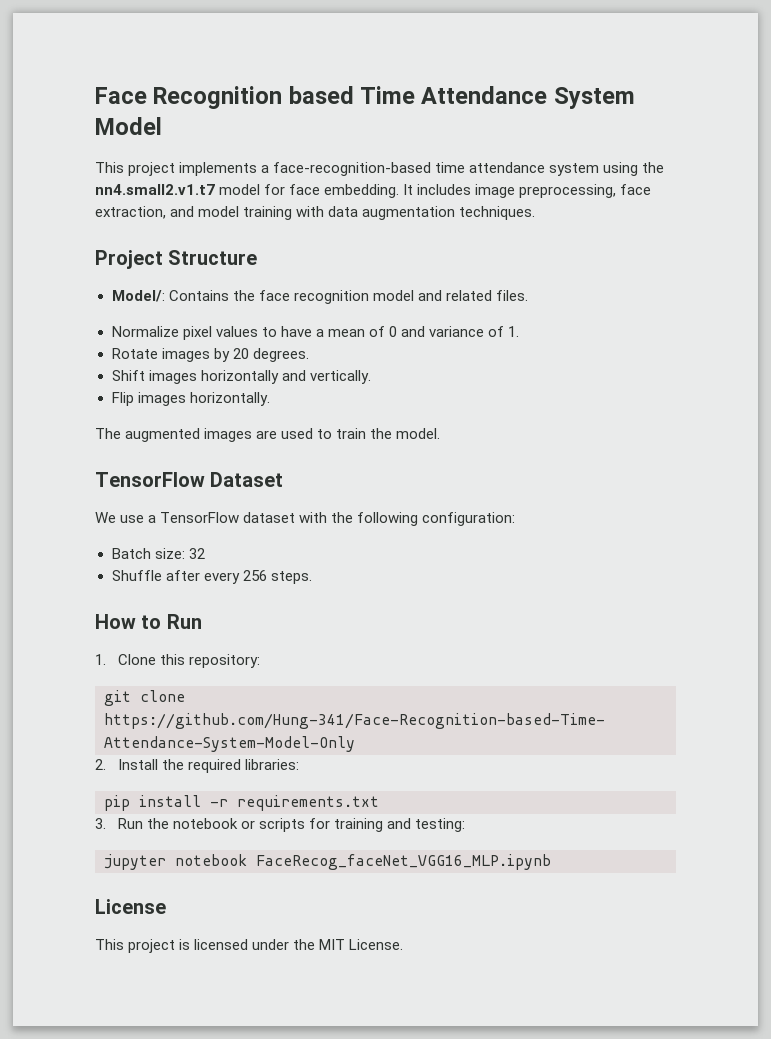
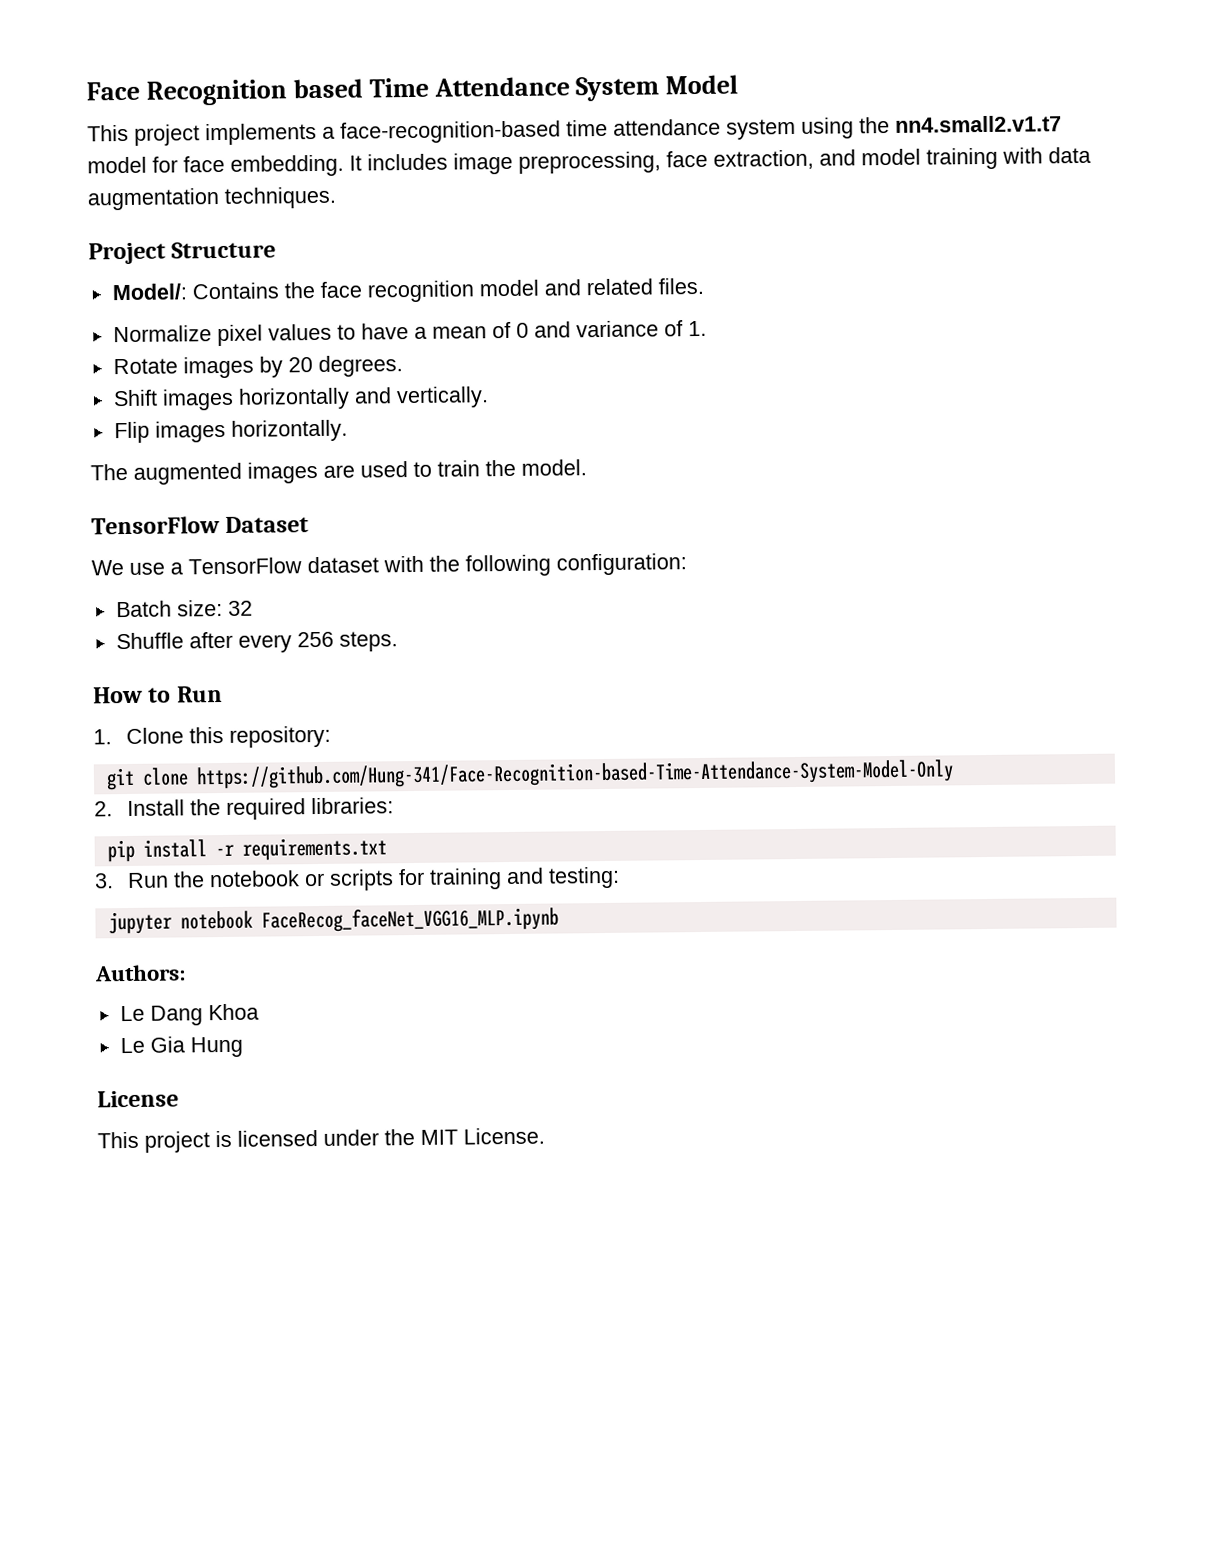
+ Authors:
+ Le Dang Khoa
+ Le Gia Hung

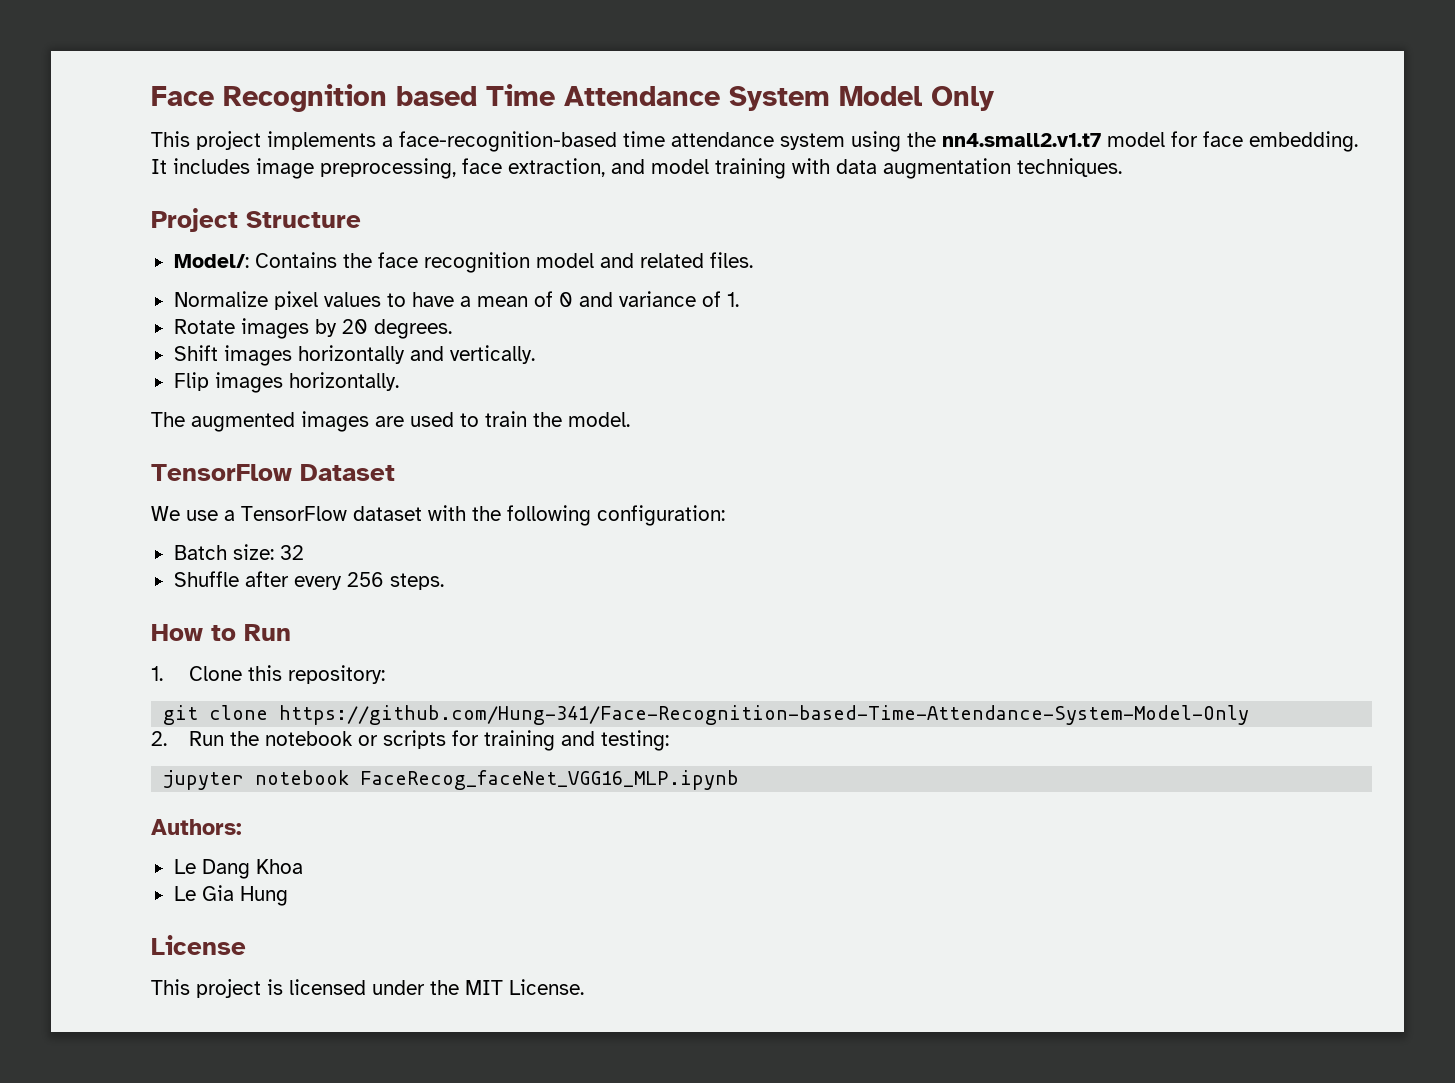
- Face Recognition based Time Attendance System Model
+ Face Recognition based Time Attendance System Model Only
- 2. Install the required libraries:
- pip install -r requirements.txt
- 3. Run the notebook or scripts for training and testing:
+ 2. Run the notebook or scripts for training and testing:

